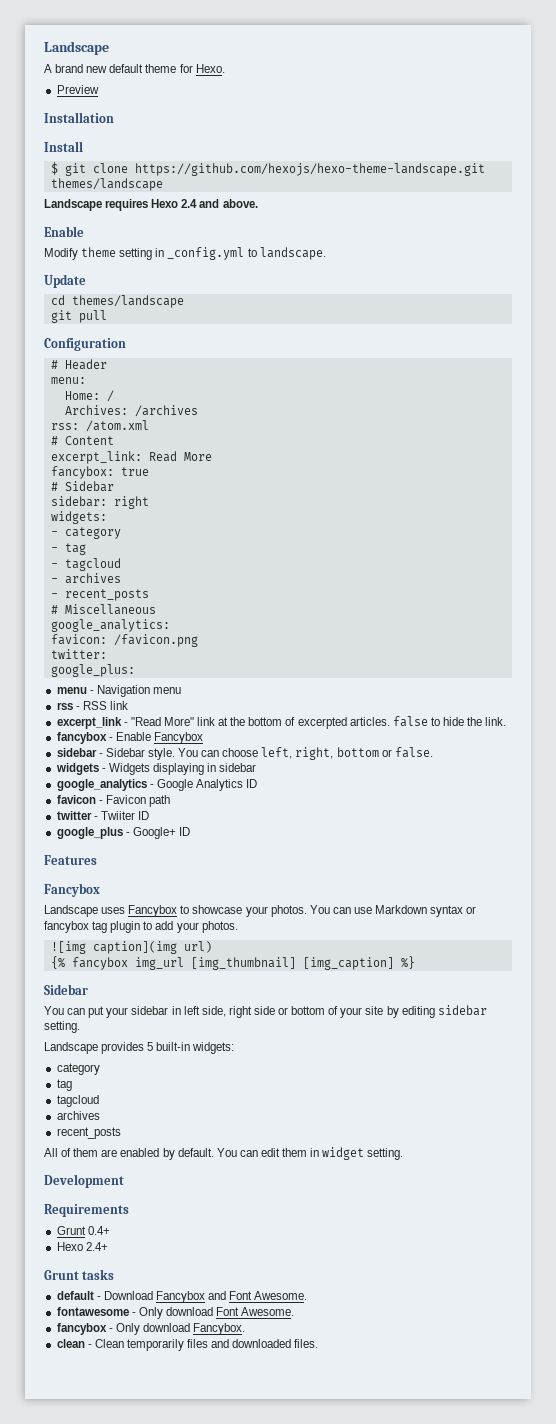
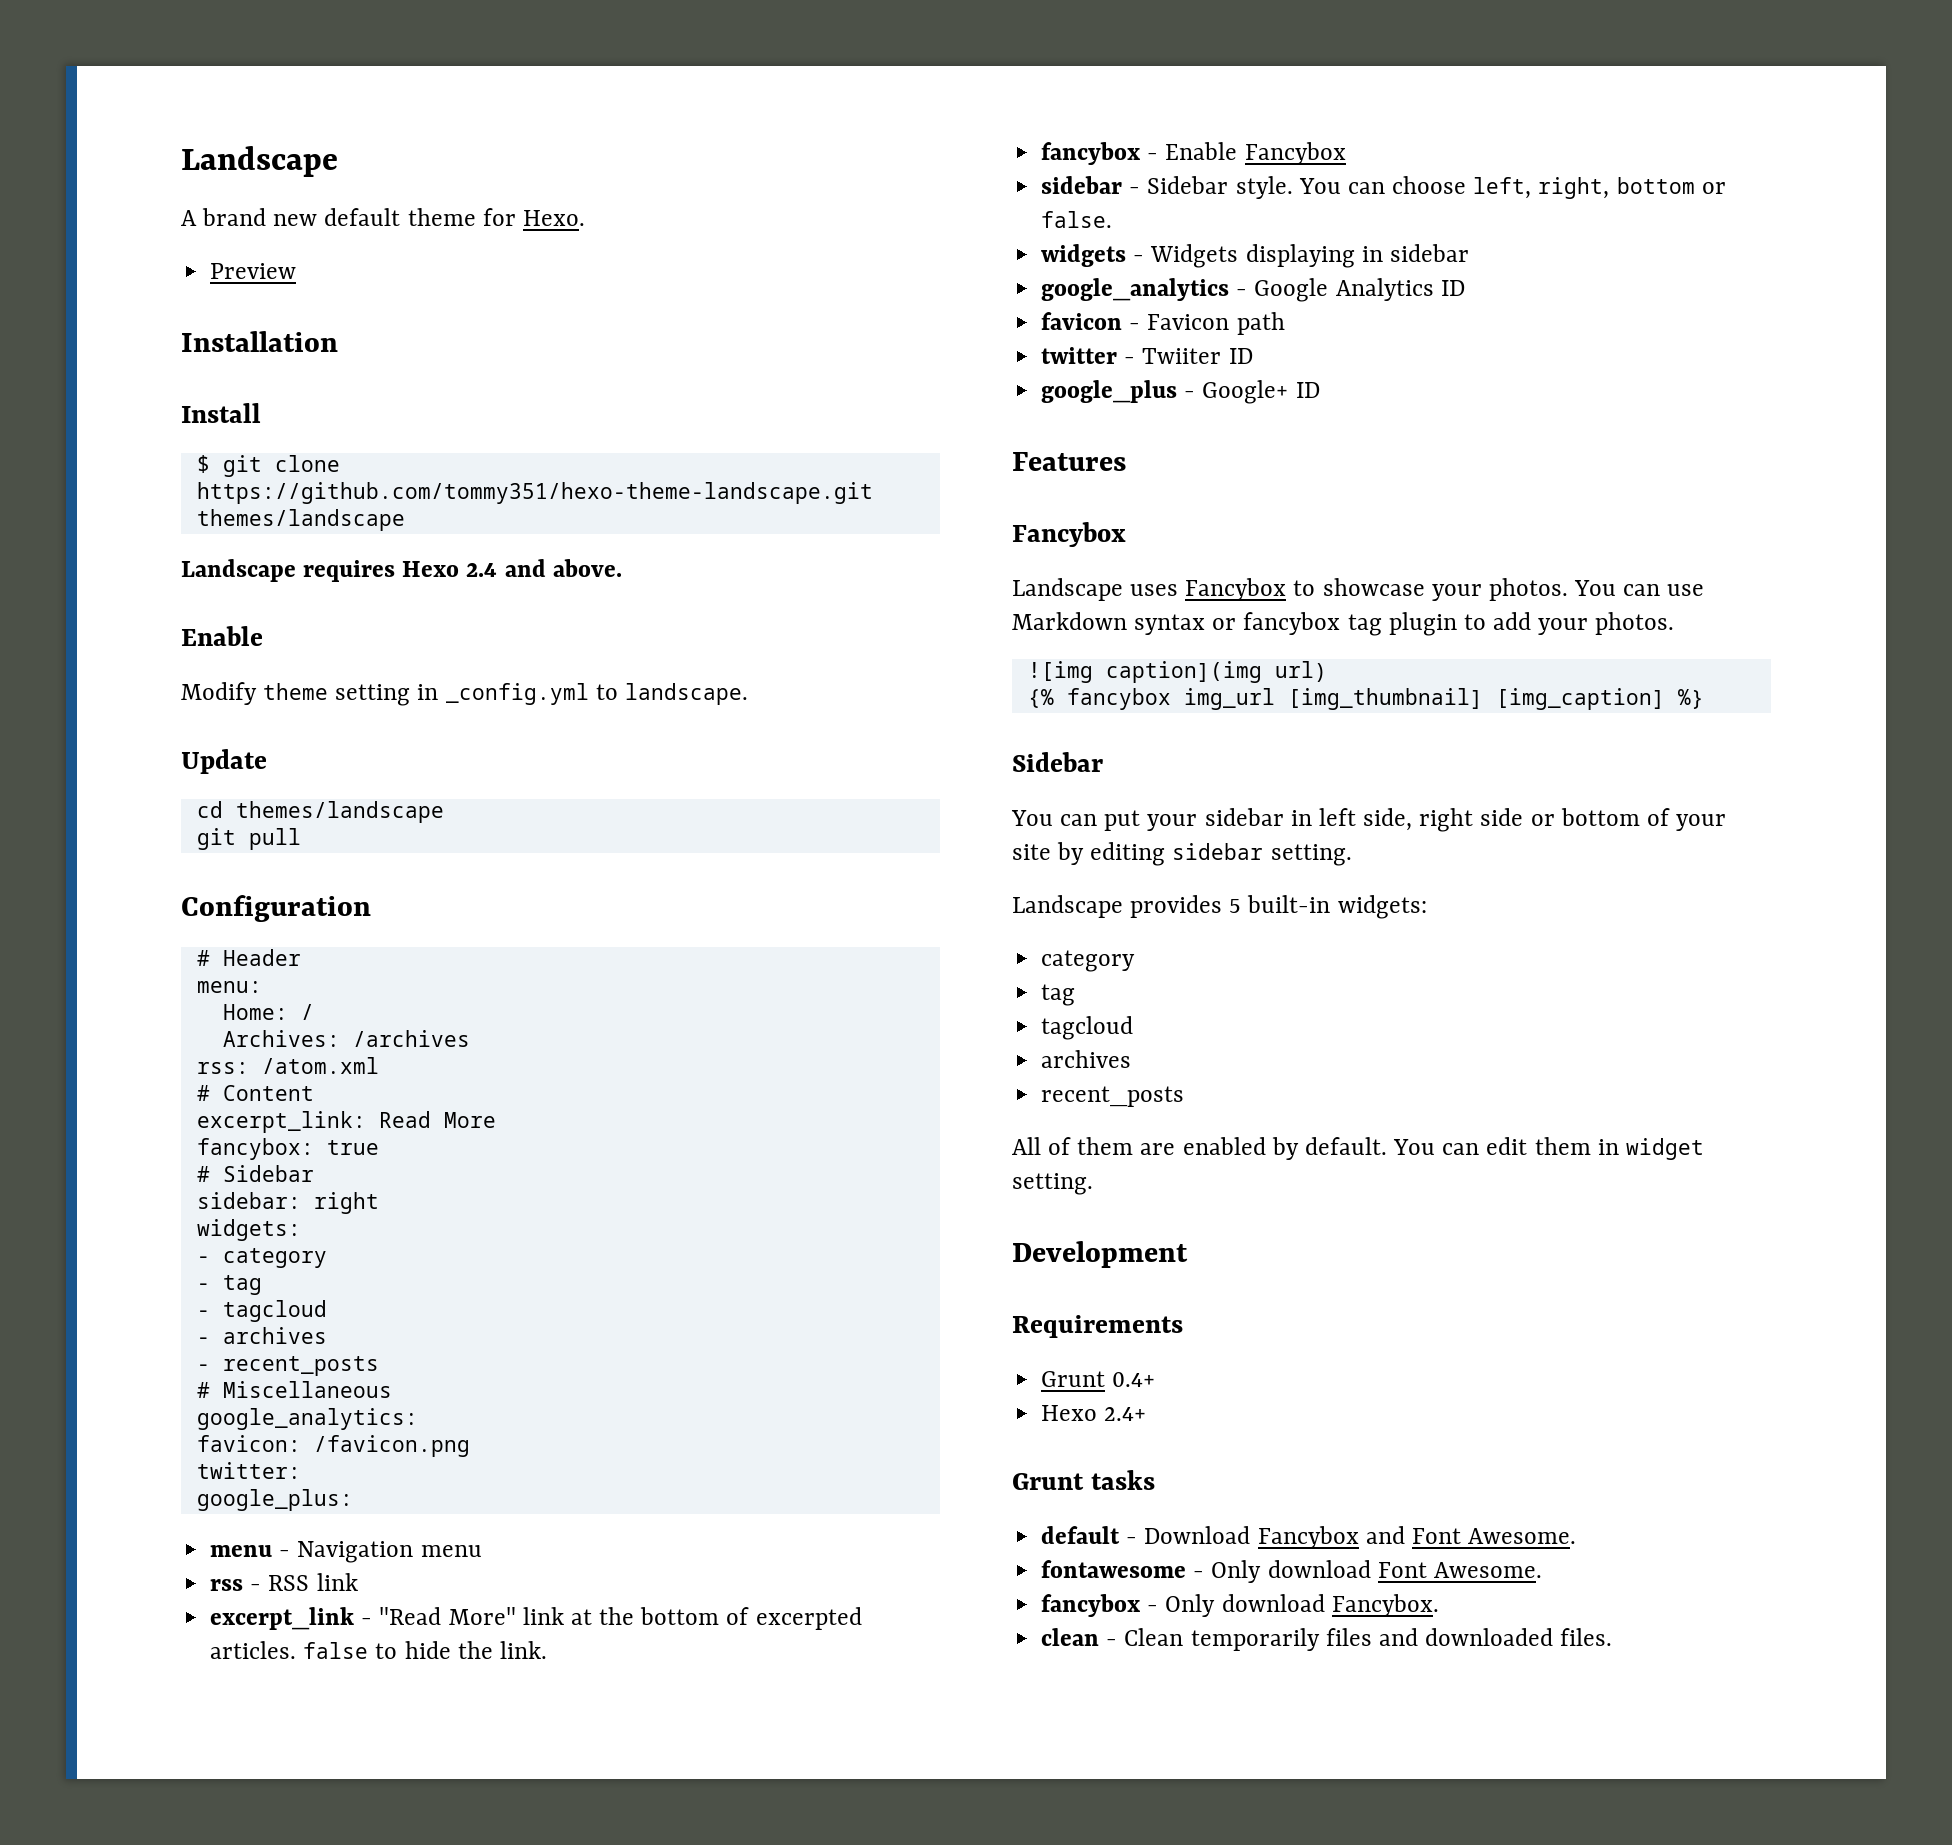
- $ git clone https://github.com/hexojs/hexo-theme-landscape.git themes/landscape
+ $ git clone https://github.com/tommy351/hexo-theme-landscape.git themes/landscape

